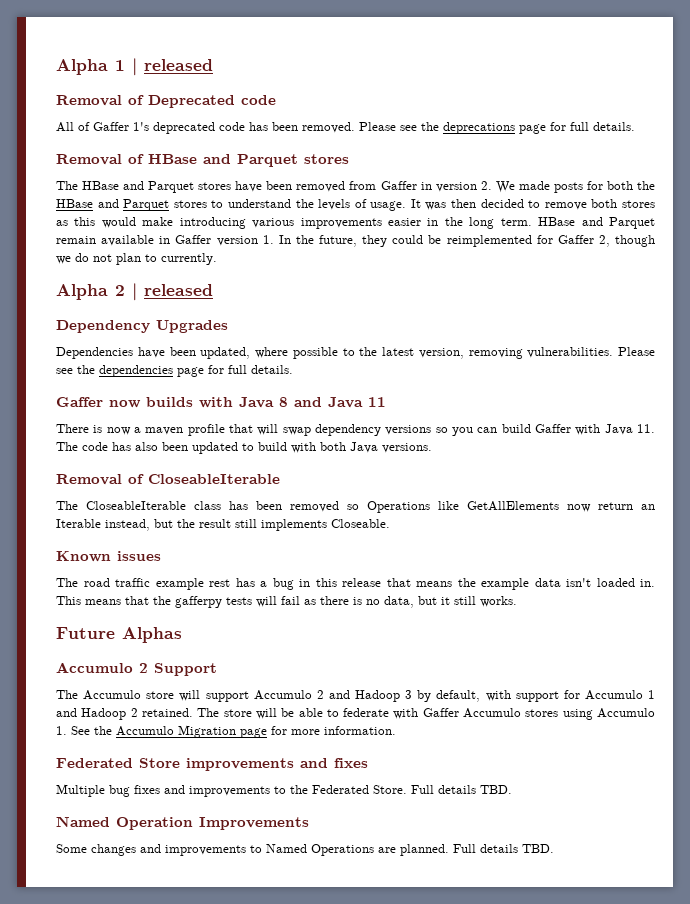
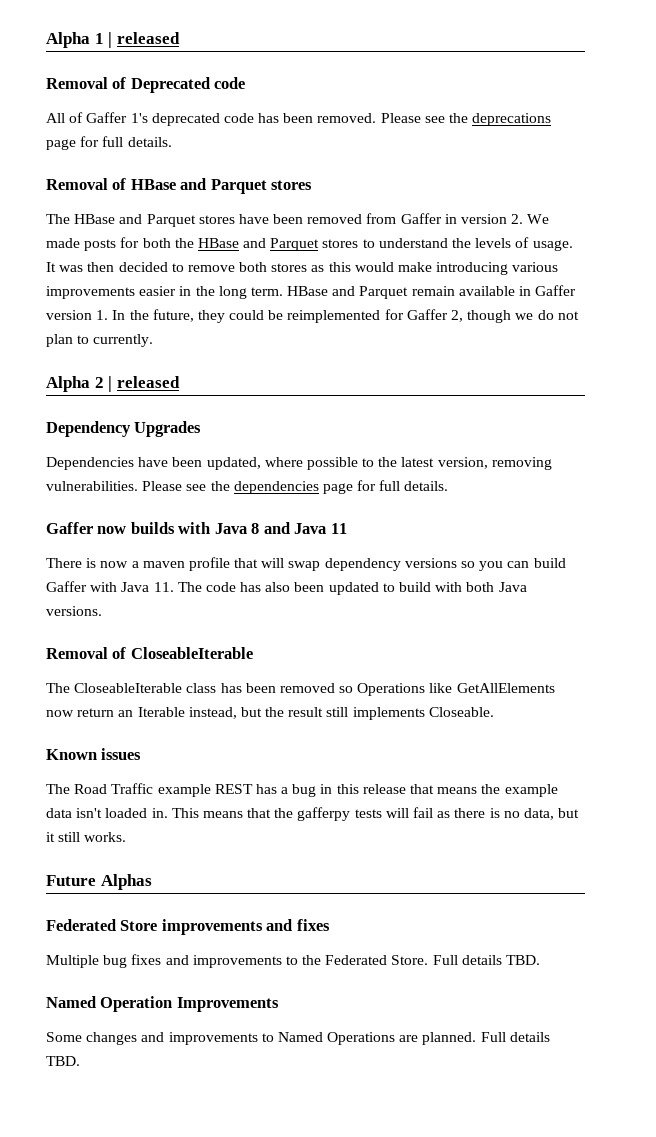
- The road traffic example rest has a bug in this release that means the example data isn't loaded in.
+ The Road Traffic example REST has a bug in this release that means the example data isn't loaded in.
- Accumulo 2 Support
- The Accumulo store will support Accumulo 2 and Hadoop 3 by default, with support for Accumulo 1 and Hadoop 2 retained. The store will be able to federate with Gaffer Accumulo stores using Accumulo 1. See the Accumulo Migration page for more information.

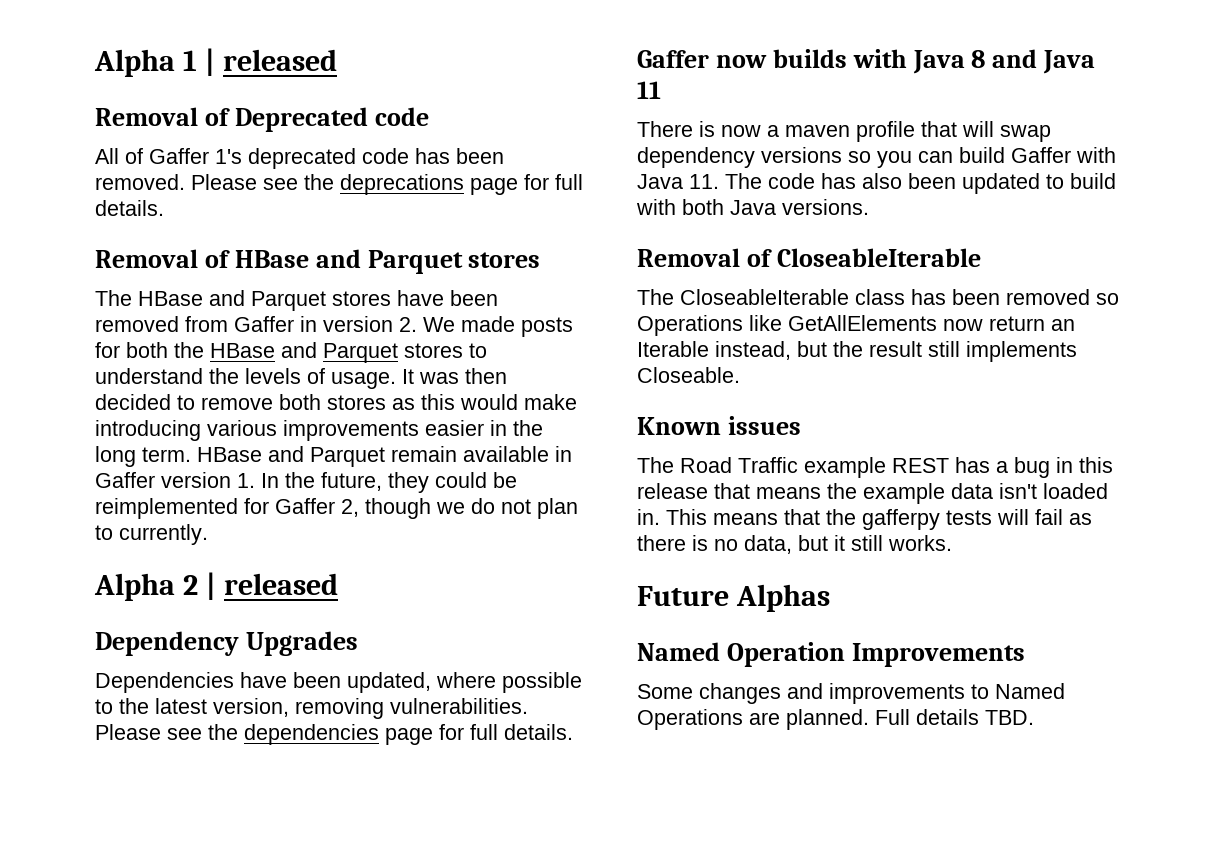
- Federated Store improvements and fixes
- Multiple bug fixes and improvements to the Federated Store. Full details TBD.

